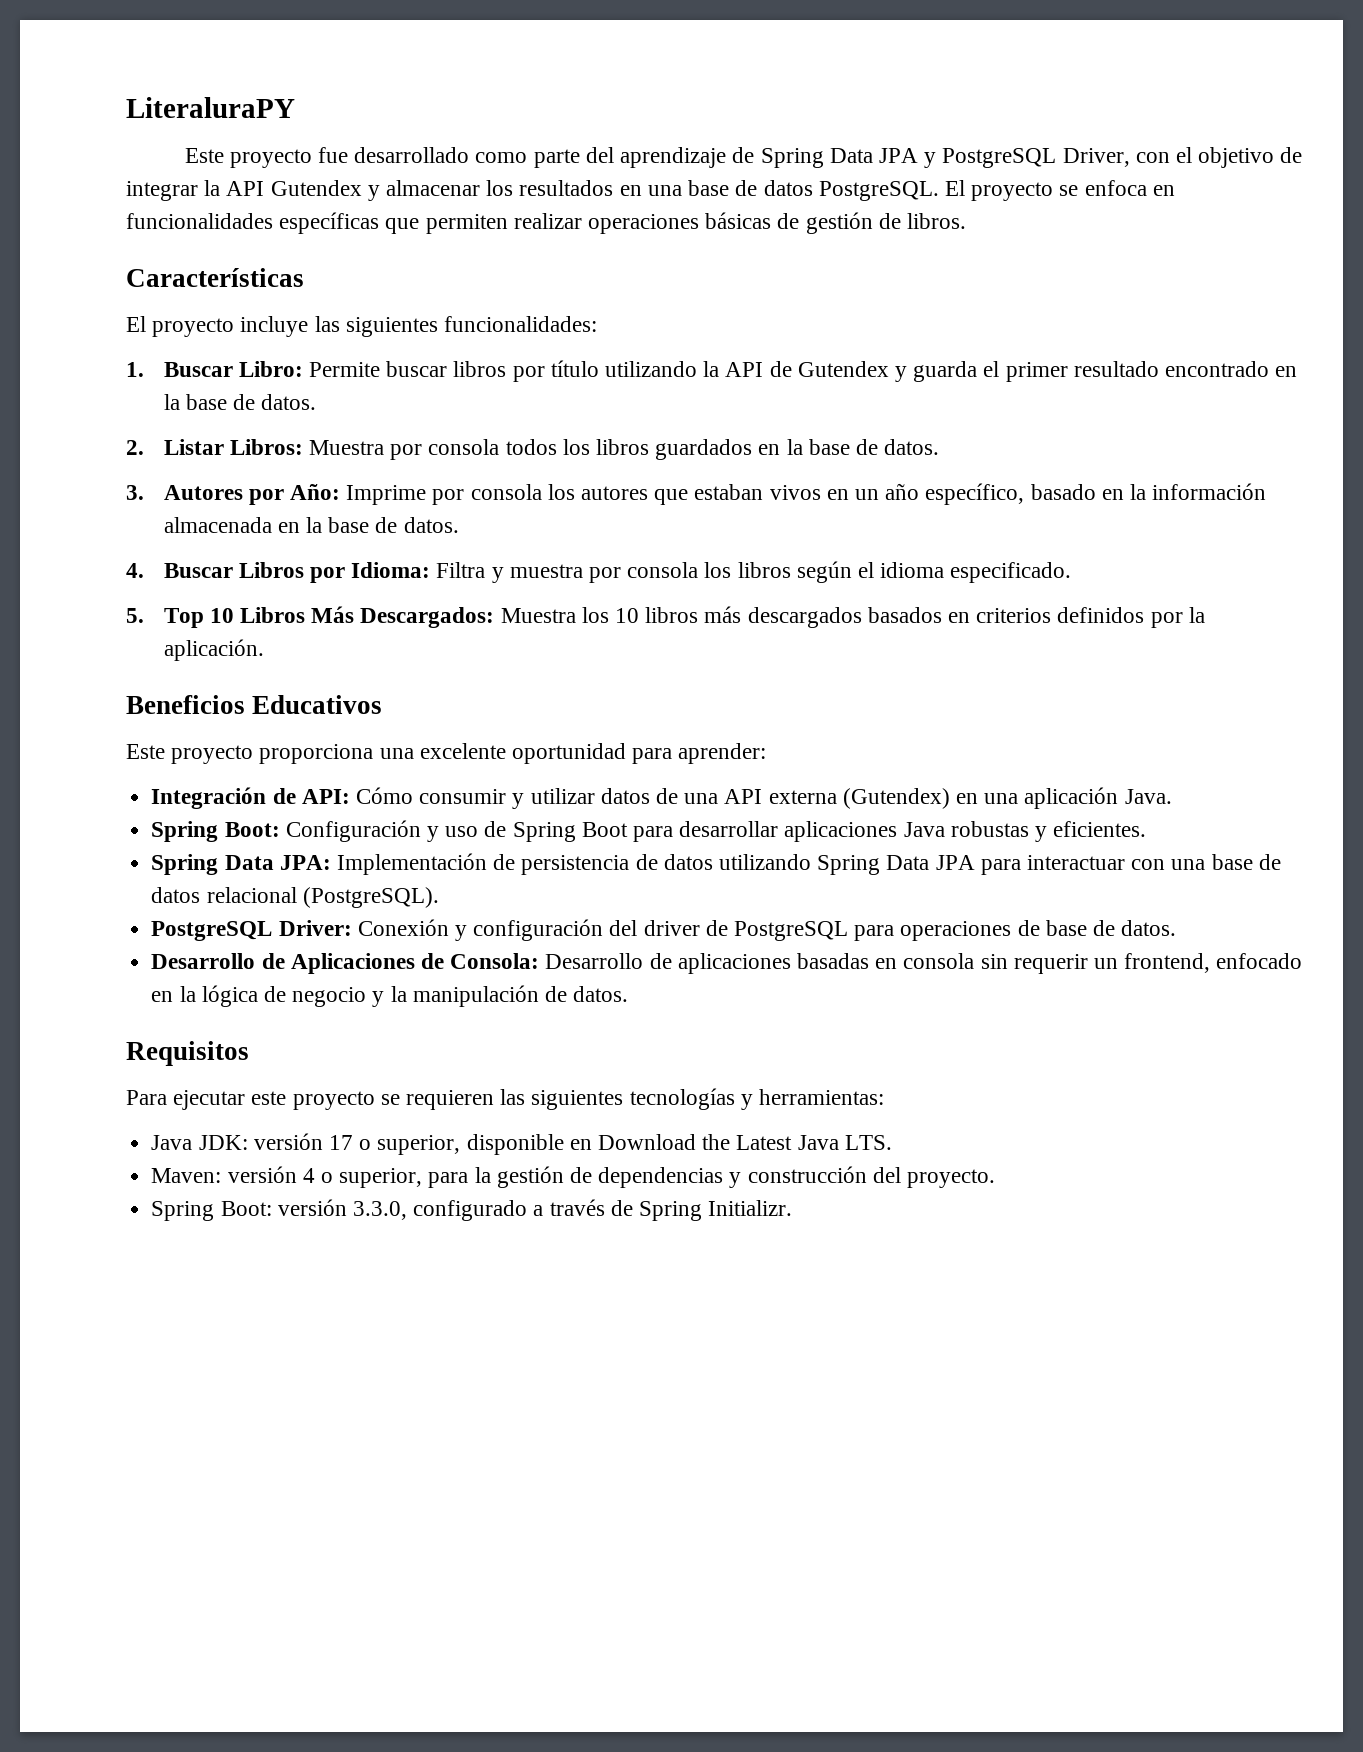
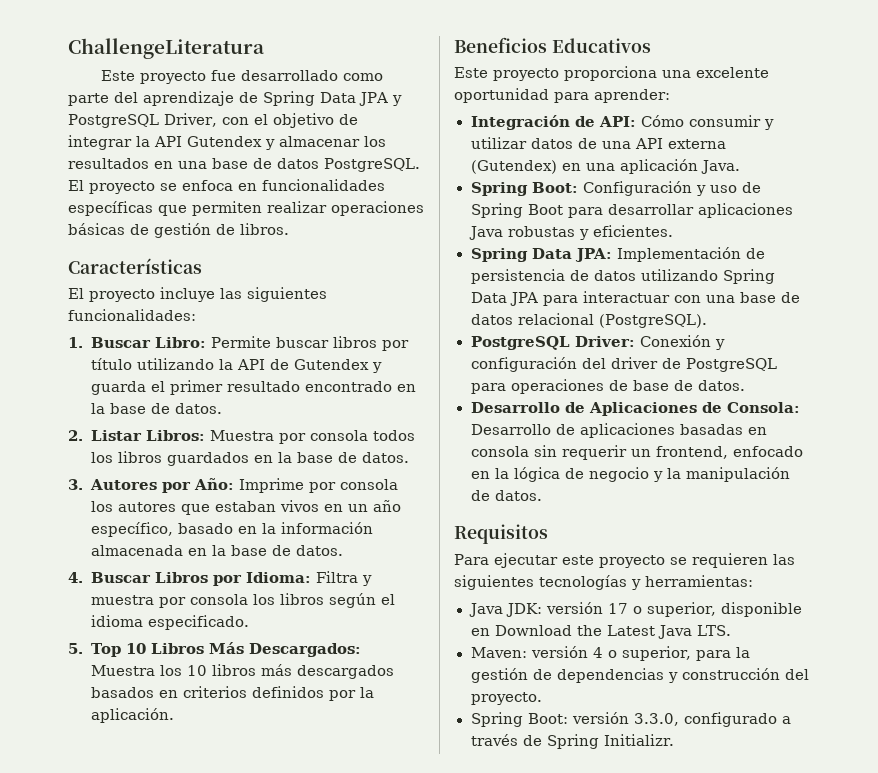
- LiteraluraPY
+ ChallengeLiteratura

